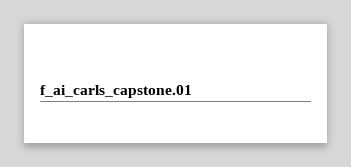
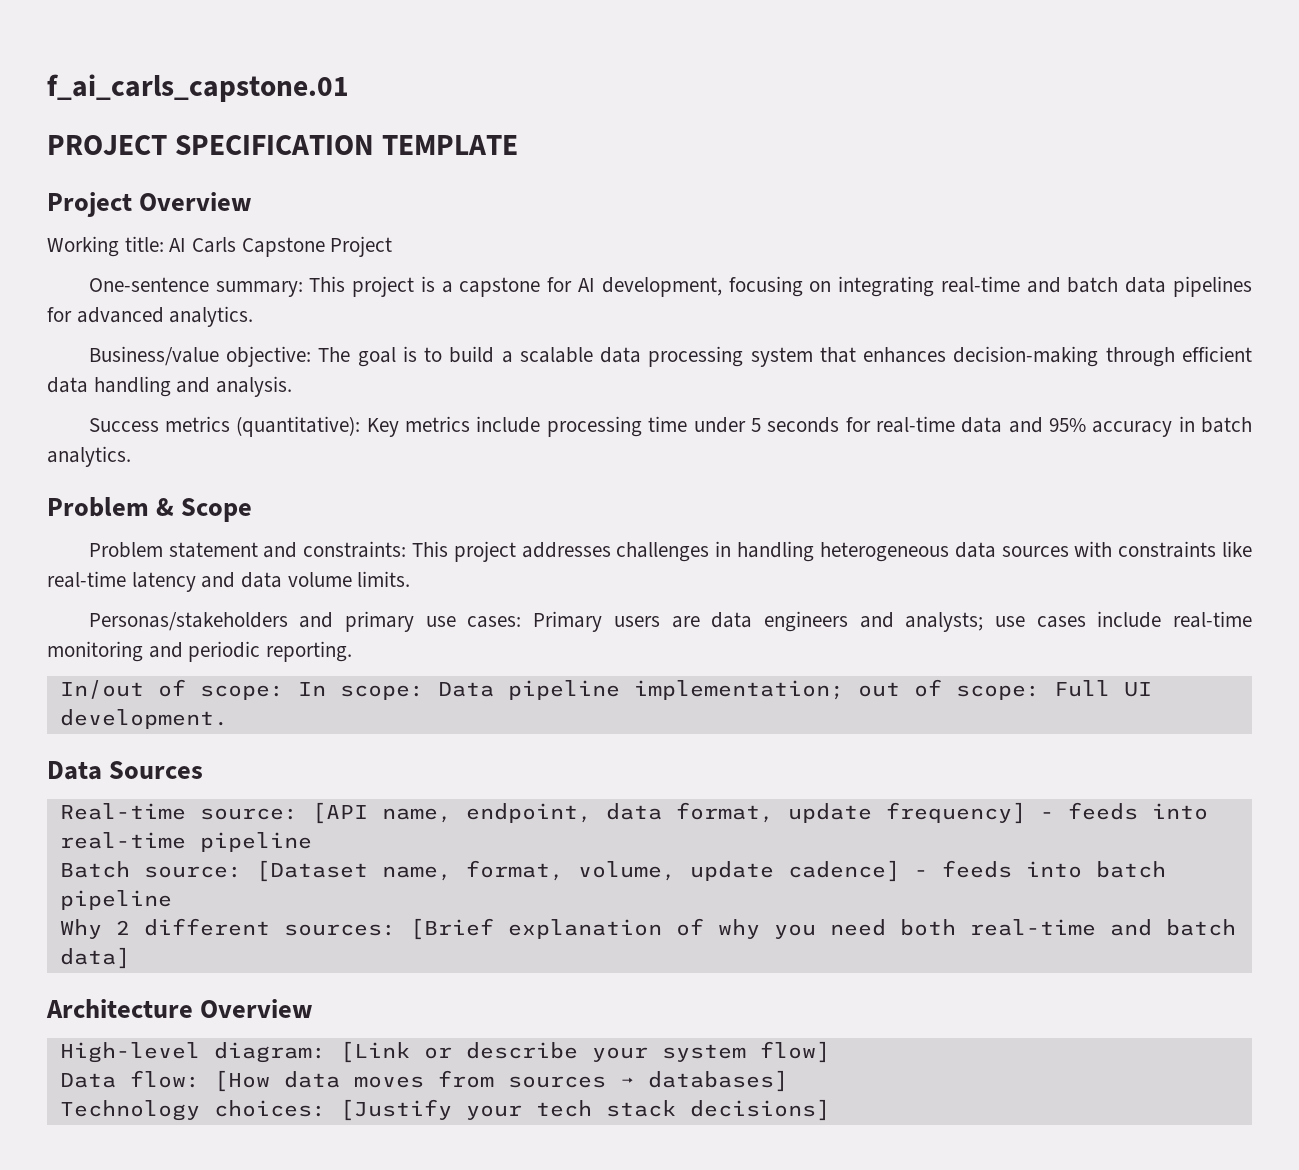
+ PROJECT SPECIFICATION TEMPLATE
+ Project Overview
+ Working title: AI Carls Capstone Project
+ One-sentence summary: This project is a capstone for AI development, focusing on integrating real-time and batch data pipelines for advanced analytics.
+ Business/value objective: The goal is to build a scalable data processing system that enhances decision-making through efficient data handling and analysis.
+ Success metrics (quantitative): Key metrics include processing time under 5 seconds for real-time data and 95% accuracy in batch analytics.
+ Problem & Scope
+ Problem statement and constraints: This project addresses challenges in handling heterogeneous data sources with constraints like real-time latency and data volume limits.
+ Personas/stakeholders and primary use cases: Primary users are data engineers and analysts; use cases include real-time monitoring and periodic reporting.
+ In/out of scope: In scope: Data pipeline implementation; out of scope: Full UI development.
+ Data Sources
+ Real-time source: [API name, endpoint, data format, update frequency] - feeds into real-time pipeline
+ Batch source: [Dataset name, format, volume, update cadence] - feeds into batch pipeline
+ Why 2 different sources: [Brief explanation of why you need both real-time and batch data]
+ Architecture Overview
+ High-level diagram: [Link or describe your system flow]
+ Data flow: [How data moves from sources → databases]
+ Technology choices: [Justify your tech stack decisions]

